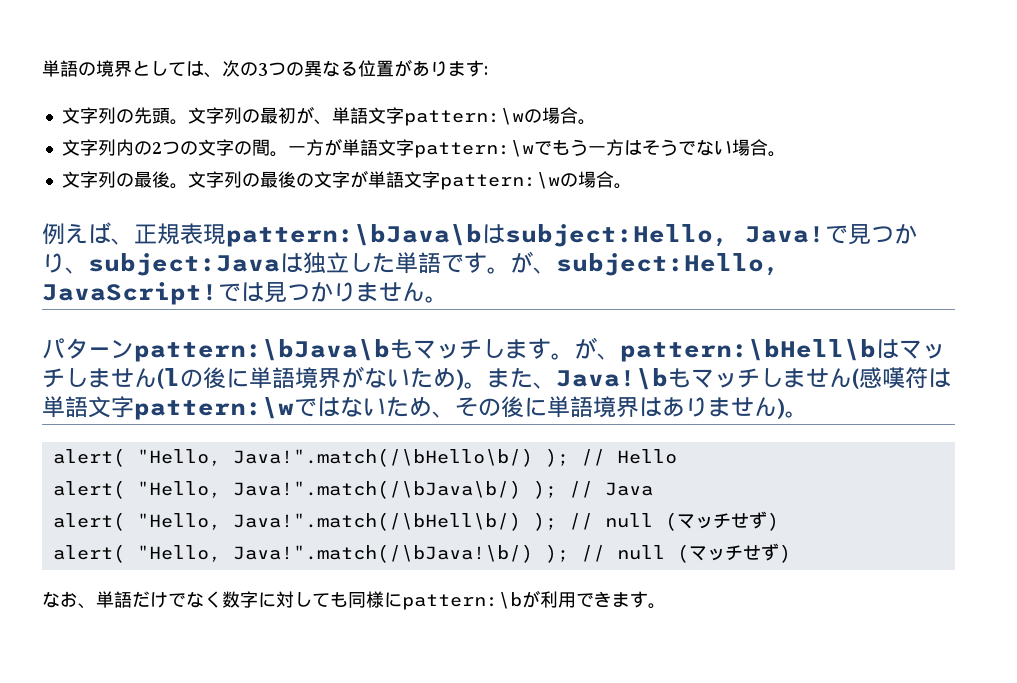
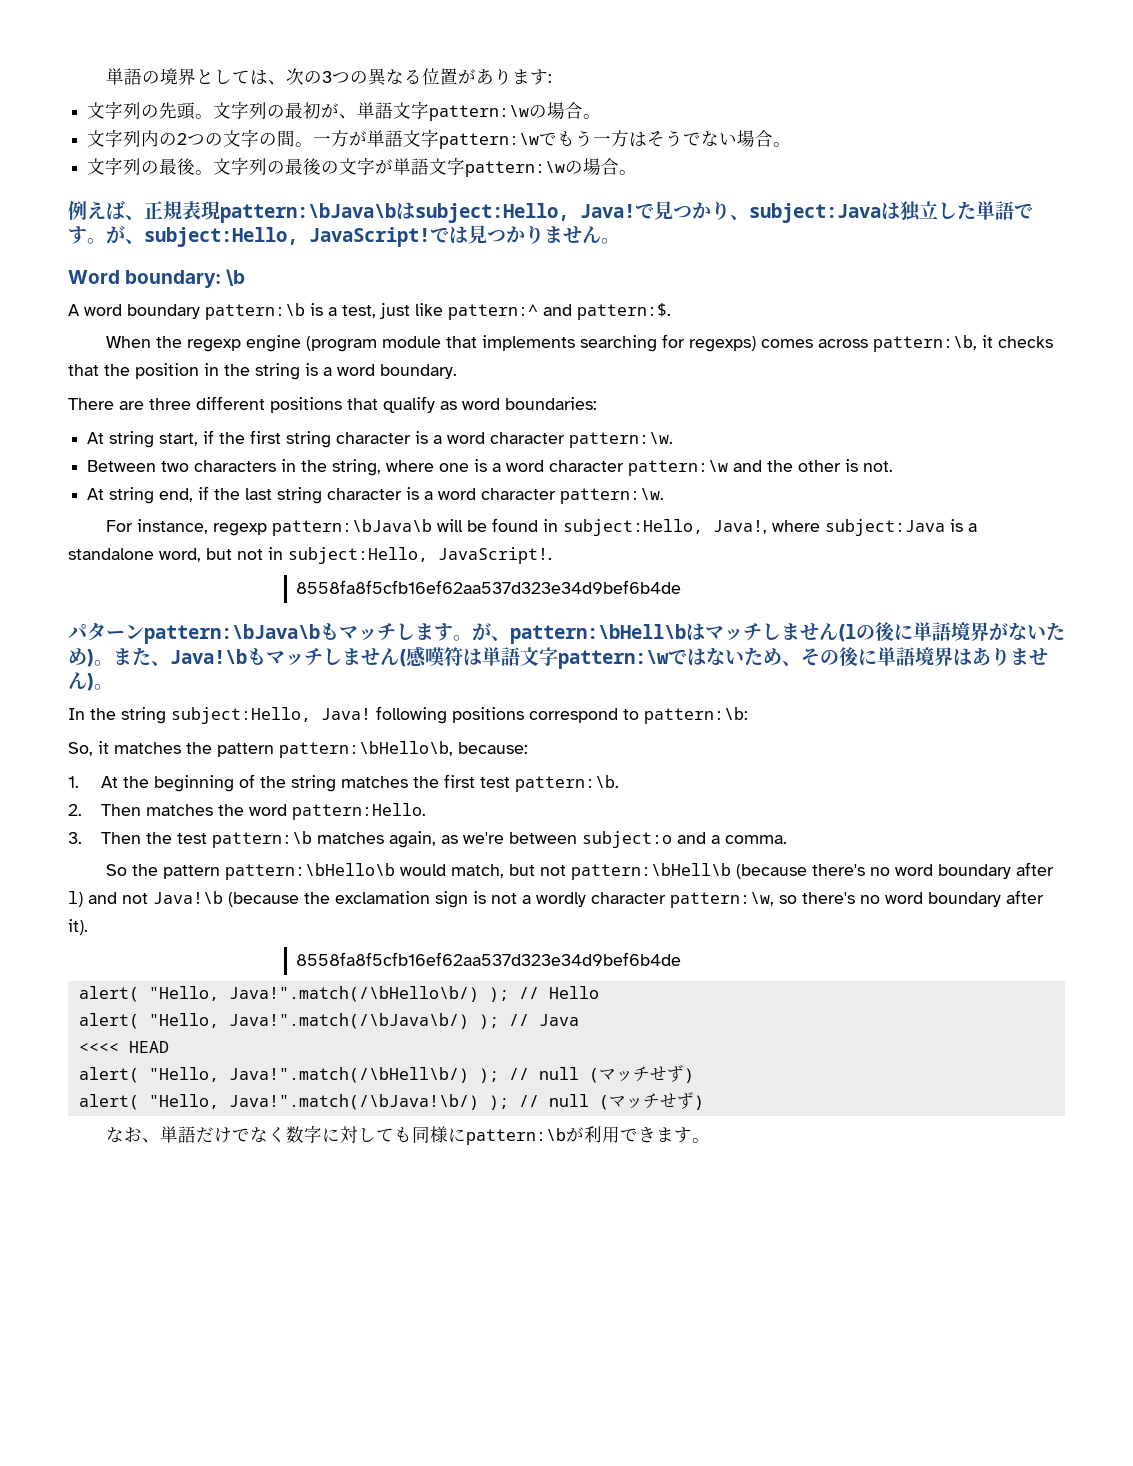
+ Word boundary: \b
+ A word boundary pattern:\b is a test, just like pattern:^ and pattern:$.
+ When the regexp engine (program module that implements searching for regexps) comes across pattern:\b, it checks that the position in the string is a word boundary.
+ There are three different positions that qualify as word boundaries:
+ At string start, if the first string character is a word character pattern:\w.
+ Between two characters in the string, where one is a word character pattern:\w and the other is not.
+ At string end, if the last string character is a word character pattern:\w.
+ For instance, regexp pattern:\bJava\b will be found in subject:Hello, Java!, where subject:Java is a standalone word, but not in subject:Hello, JavaScript!.
+ 8558fa8f5cfb16ef62aa537d323e34d9bef6b4de
+ In the string subject:Hello, Java! following positions correspond to pattern:\b:
+ So, it matches the pattern pattern:\bHello\b, because:
+ 1. At the beginning of the string matches the first test pattern:\b.
+ 2. Then matches the word pattern:Hello.
+ 3. Then the test pattern:\b matches again, as we're between subject:o and a comma.
+ So the pattern pattern:\bHello\b would match, but not pattern:\bHell\b (because there's no word boundary after l) and not Java!\b (because the exclamation sign is not a wordly character pattern:\w, so there's no word boundary after it).
+ 8558fa8f5cfb16ef62aa537d323e34d9bef6b4de
+ <<<< HEAD

